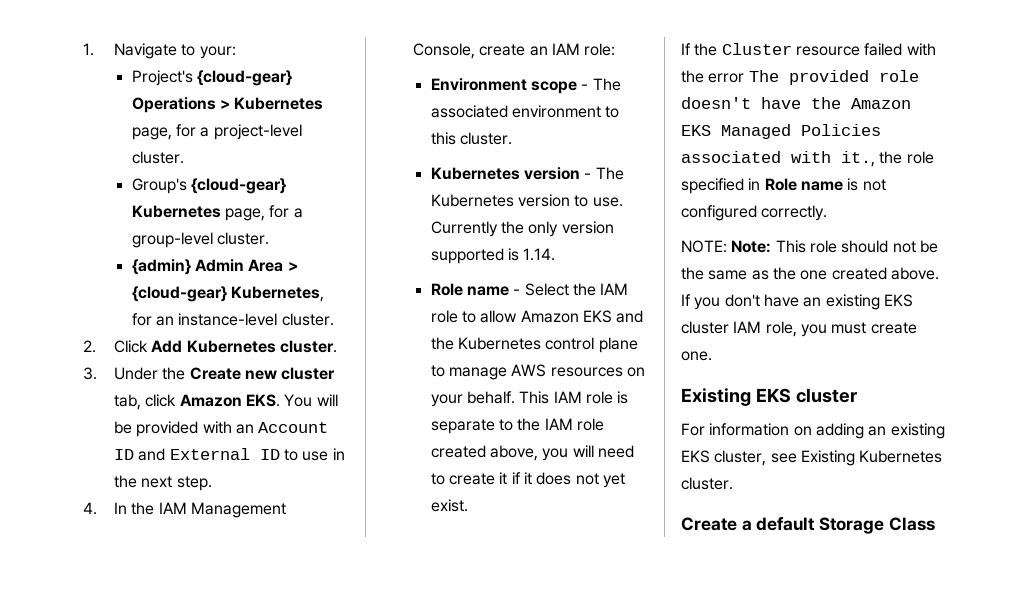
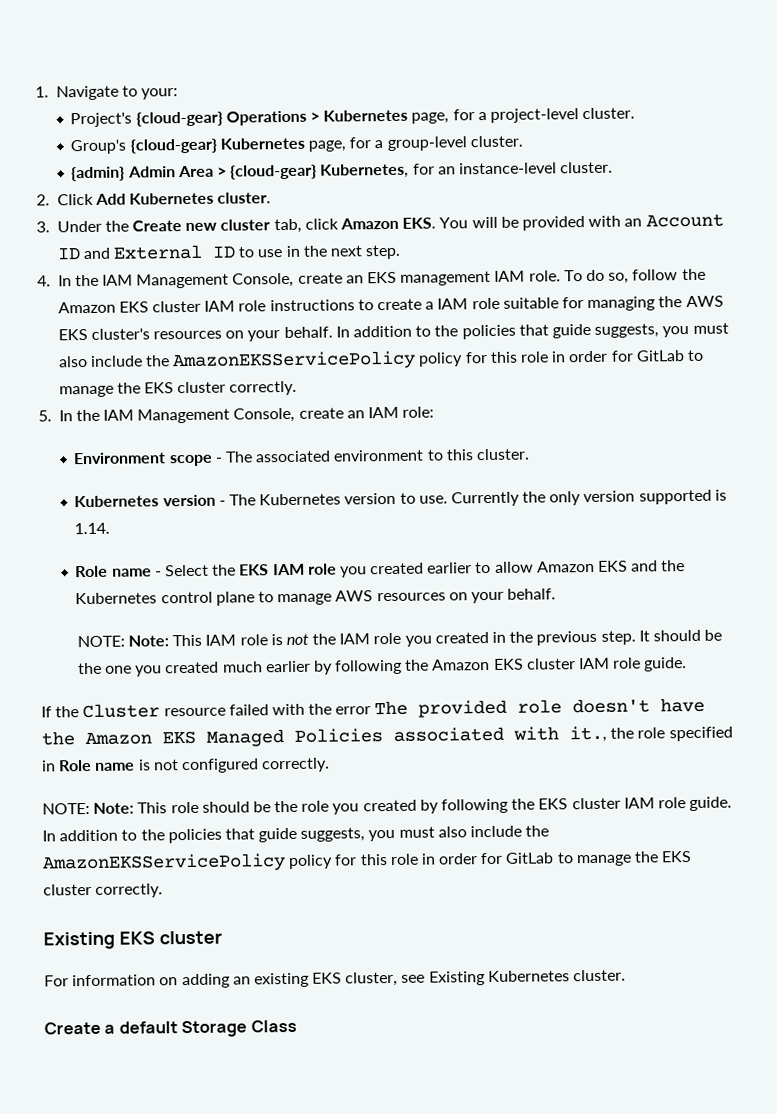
- 4. In the IAM Management Console, create an IAM role:
+ 4. In the IAM Management Console, create an EKS management IAM role. To do so, follow the Amazon EKS cluster IAM role instructions to create a IAM role suitable for managing the AWS EKS cluster's resources on your behalf. In addition to the policies that guide suggests, you must also include the AmazonEKSServicePolicy policy for this role in order for GitLab to manage the EKS cluster correctly.
+ 5. In the IAM Management Console, create an IAM role:
- Role name - Select the IAM role to allow Amazon EKS and the Kubernetes control plane to manage AWS resources on your behalf. This IAM role is separate to the IAM role created above, you will need to create it if it does not yet exist.
+ Role name - Select the EKS IAM role you created earlier to allow Amazon EKS and the Kubernetes control plane to manage AWS resources on your behalf.
+ NOTE: Note: This IAM role is not the IAM role you created in the previous step. It should be the one you created much earlier by following the Amazon EKS cluster IAM role guide.
- NOTE: Note: This role should not be the same as the one created above. If you don't have an existing EKS cluster IAM role, you must create one.
+ NOTE: Note: This role should be the role you created by following the EKS cluster IAM role guide. In addition to the policies that guide suggests, you must also include the AmazonEKSServicePolicy policy for this role in order for GitLab to manage the EKS cluster correctly.

